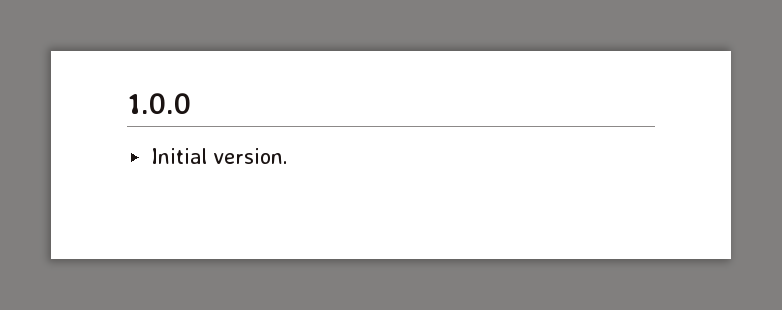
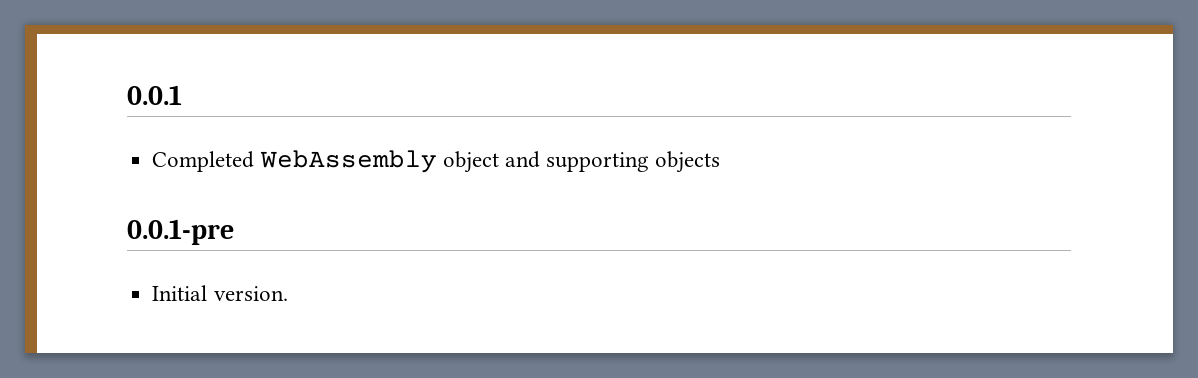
- 1.0.0
+ 0.0.1
+ Completed WebAssembly object and supporting objects
+ 0.0.1-pre

